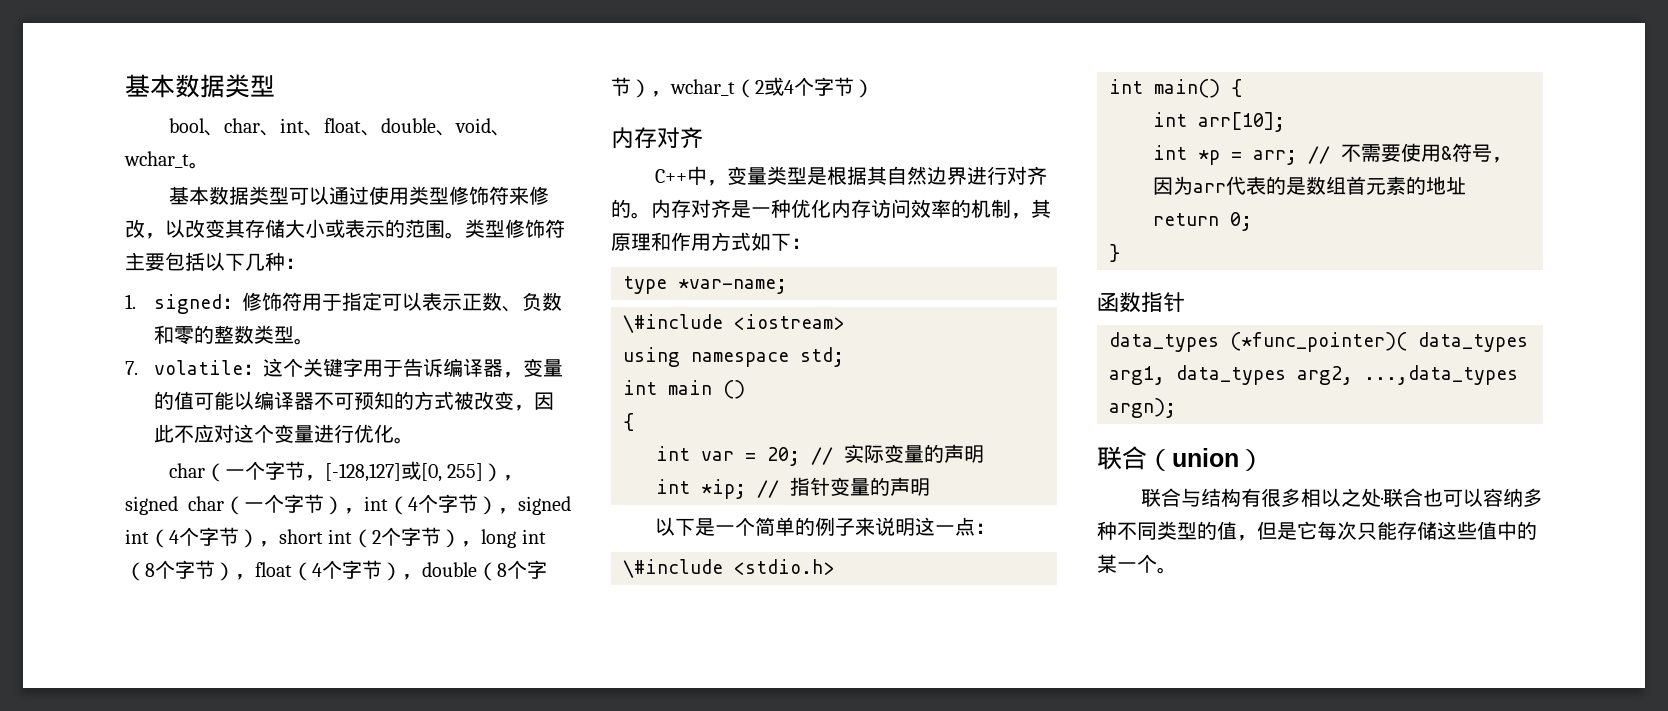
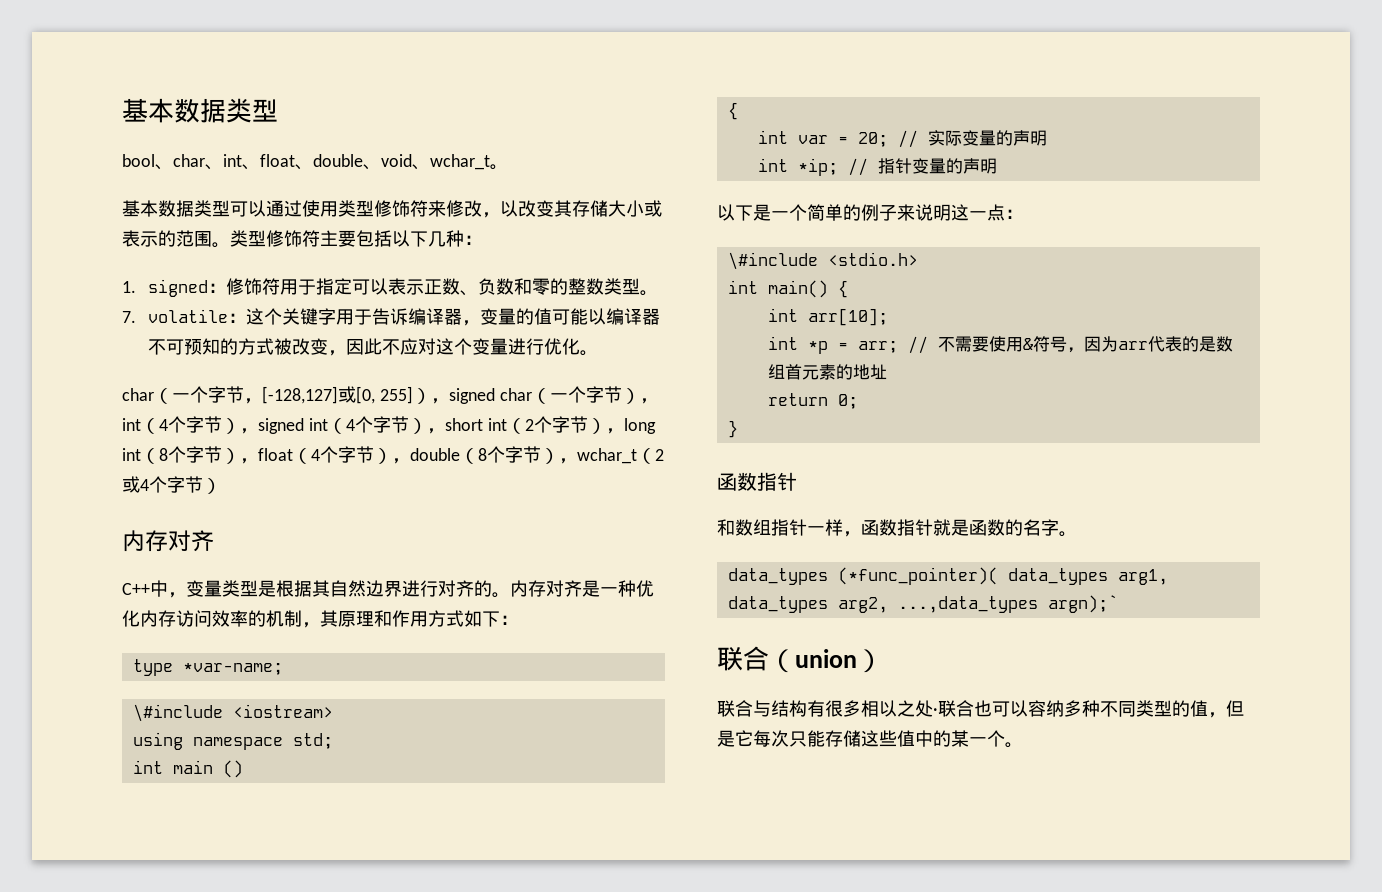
+ 和数组指针一样，函数指针就是函数的名字。
- data_types (*func_pointer)( data_types arg1, data_types arg2, ...,data_types argn);
+ data_types (*func_pointer)( data_types arg1, data_types arg2, ...,data_types argn);`

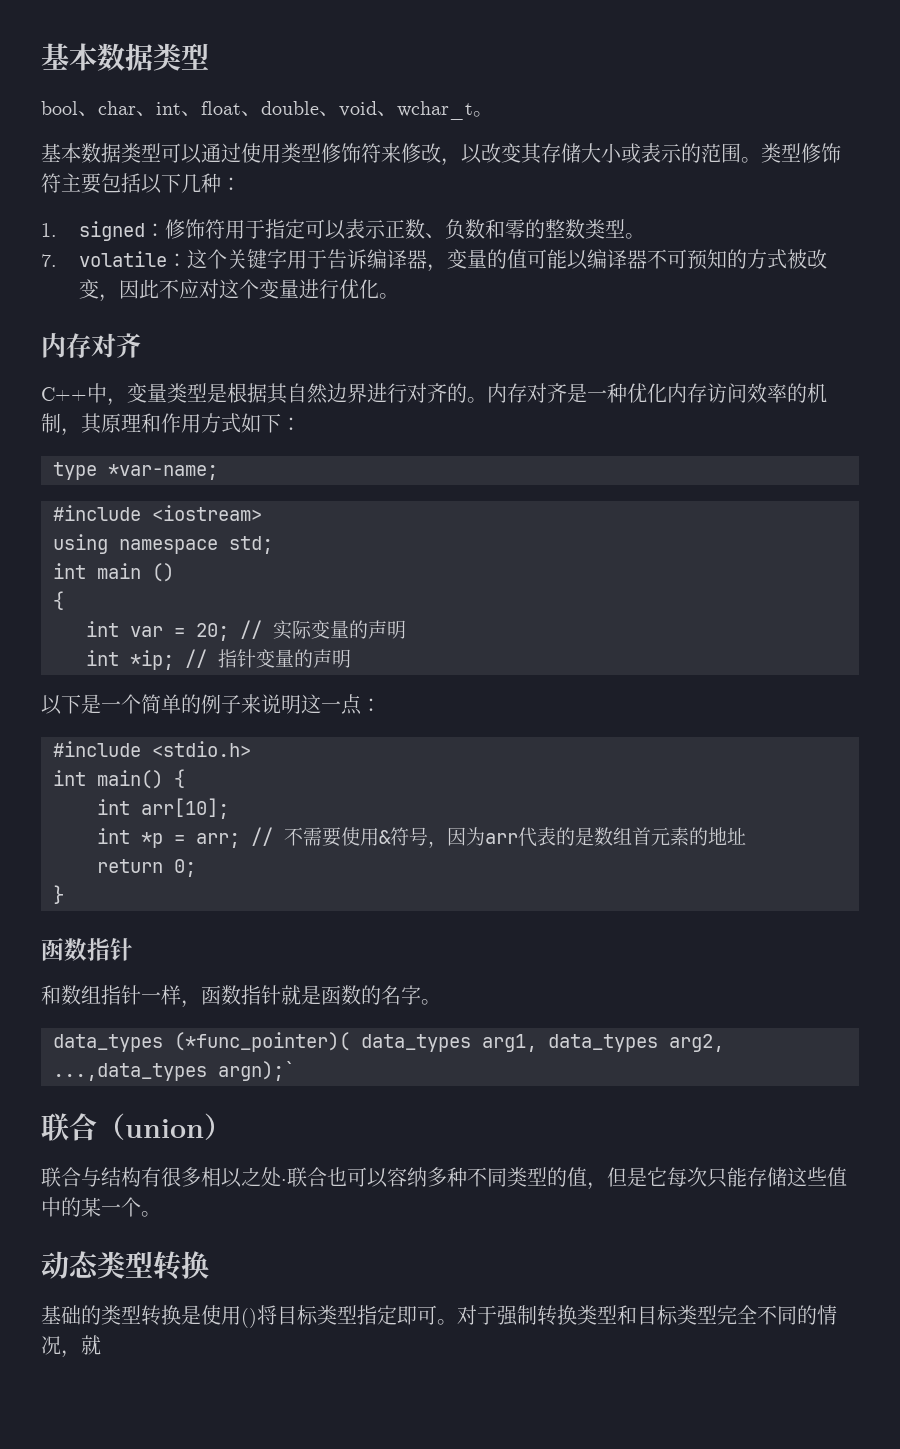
- char（一个字节，[-128,127]或[0, 255]），signed char（一个字节），int（4个字节），signed int（4个字节），short int（2个字节），long int（8个字节），float（4个字节），double（8个字节），wchar_t（2或4个字节）
- \#include <iostream>
+ #include <iostream>
- \#include <stdio.h>
+ #include <stdio.h>
+ 动态类型转换
+ 基础的类型转换是使用()将目标类型指定即可。对于强制转换类型和目标类型完全不同的情况，就

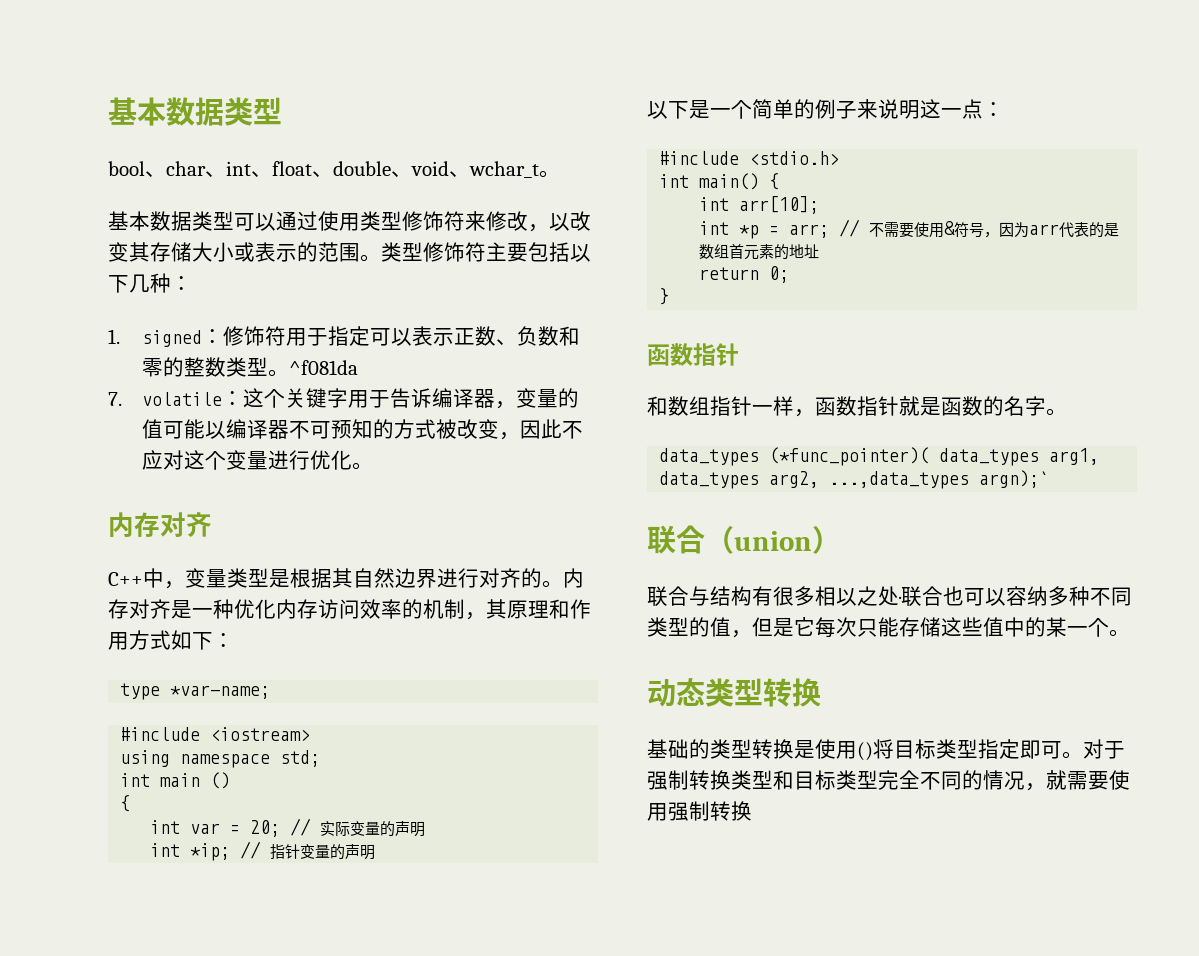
+ ^f081da
- 对于强制转换类型和目标类型完全不同的情况，就
+ 对于强制转换类型和目标类型完全不同的情况，就需要使用强制转换

